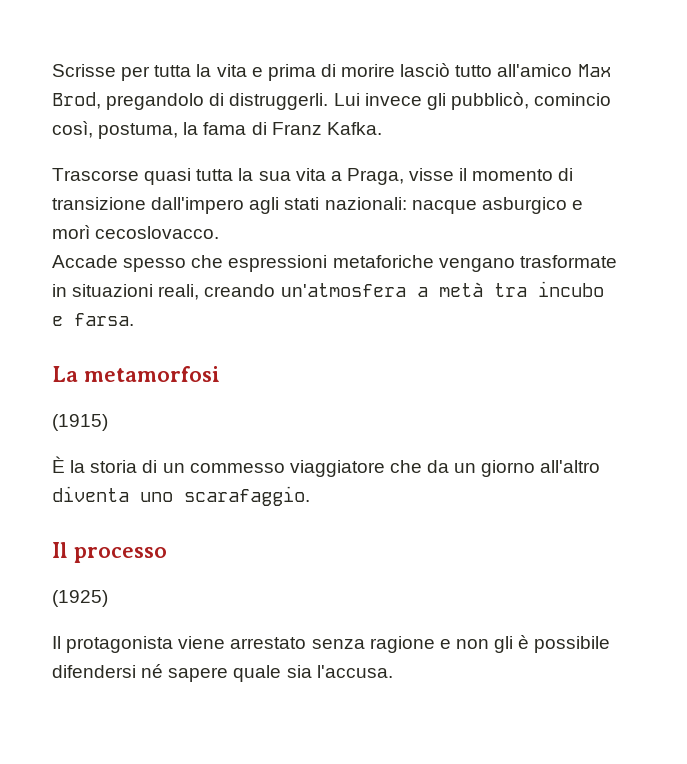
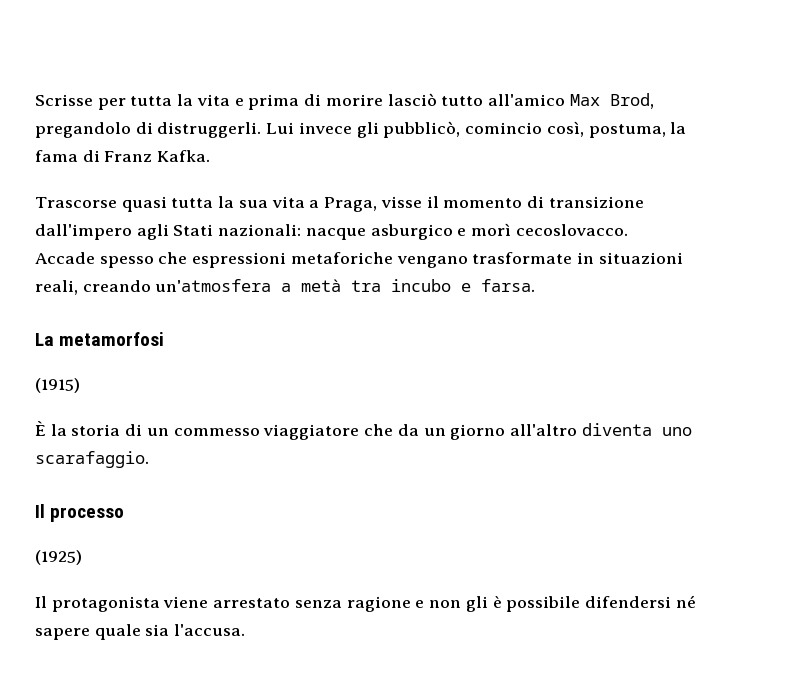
- Trascorse quasi tutta la sua vita a Praga, visse il momento di transizione dall'impero agli stati nazionali: nacque asburgico e morì cecoslovacco.
+ Trascorse quasi tutta la sua vita a Praga, visse il momento di transizione dall'impero agli Stati nazionali: nacque asburgico e morì cecoslovacco.

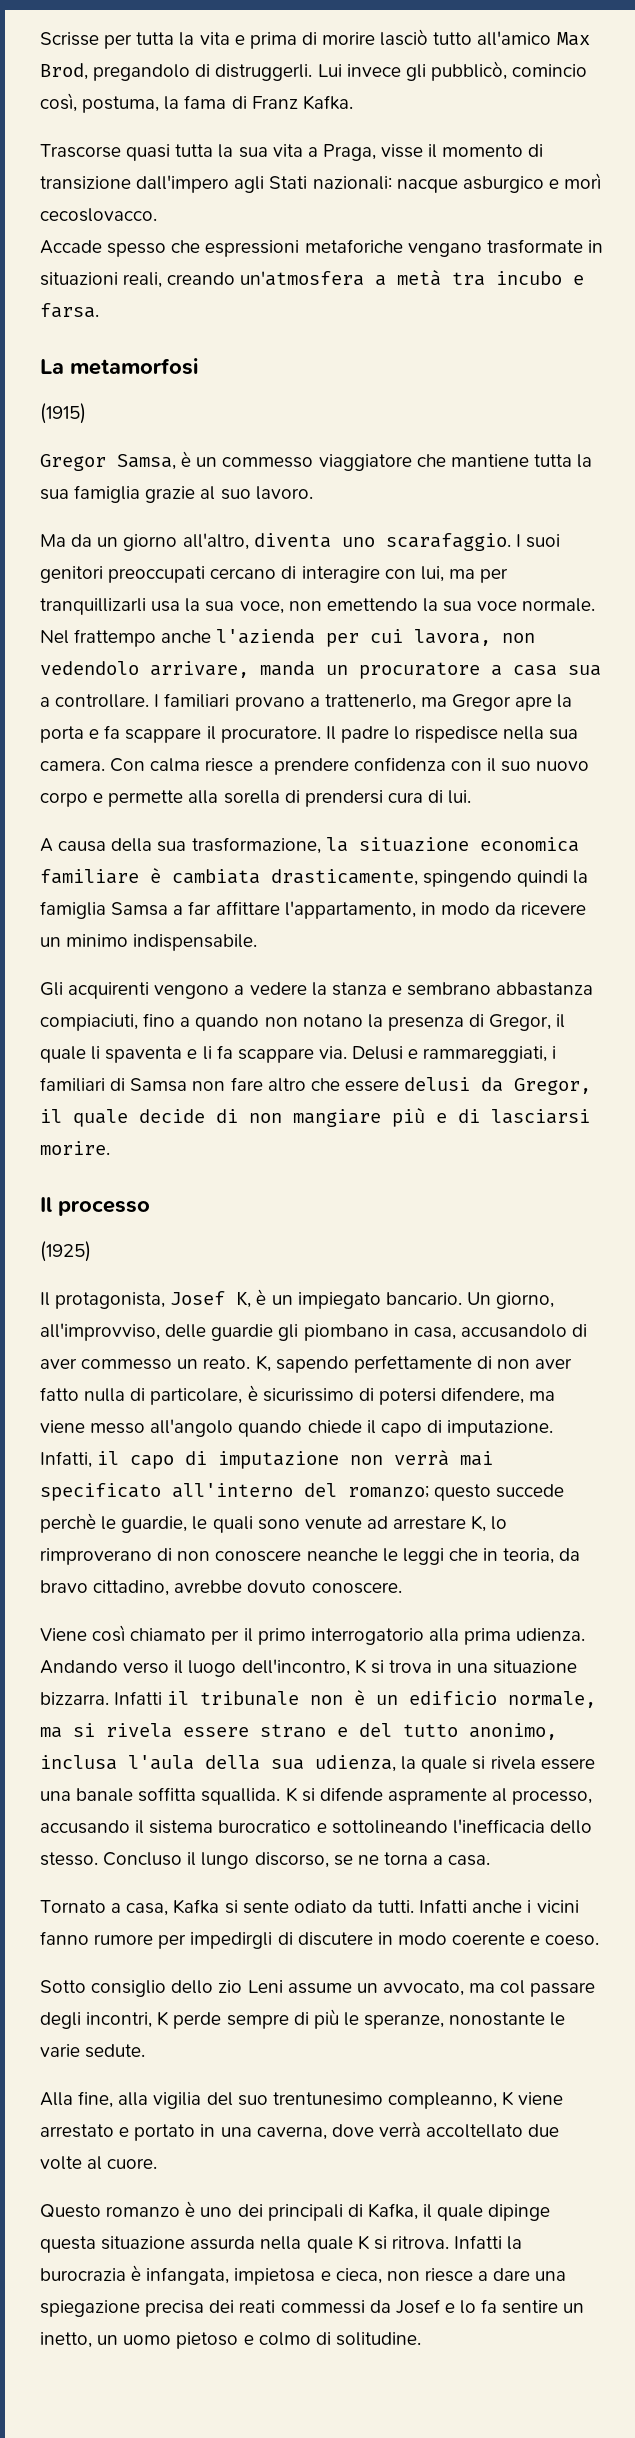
- È la storia di un commesso viaggiatore che da un giorno all'altro diventa uno scarafaggio.
+ Gregor Samsa, è un commesso viaggiatore che mantiene tutta la sua famiglia grazie al suo lavoro.
+ Ma da un giorno all'altro, diventa uno scarafaggio. I suoi genitori preoccupati cercano di interagire con lui, ma per tranquillizarli usa la sua voce, non emettendo la sua voce normale. Nel frattempo anche l'azienda per cui lavora, non vedendolo arrivare, manda un procuratore a casa sua a controllare. I familiari provano a trattenerlo, ma Gregor apre la porta e fa scappare il procuratore. Il padre lo rispedisce nella sua camera. Con calma riesce a prendere confidenza con il suo nuovo corpo e permette alla sorella di prendersi cura di lui.
+ A causa della sua trasformazione, la situazione economica familiare è cambiata drasticamente, spingendo quindi la famiglia Samsa a far affittare l'appartamento, in modo da ricevere un minimo indispensabile.
+ Gli acquirenti vengono a vedere la stanza e sembrano abbastanza compiaciuti, fino a quando non notano la presenza di Gregor, il quale li spaventa e li fa scappare via. Delusi e rammareggiati, i familiari di Samsa non fare altro che essere delusi da Gregor, il quale decide di non mangiare più e di lasciarsi morire.
  Il processo
  (1925)
- Il protagonista viene arrestato senza ragione e non gli è possibile difendersi né sapere quale sia l'accusa.
+ Il protagonista, Josef K, è un impiegato bancario. Un giorno, all'improvviso, delle guardie gli piombano in casa, accusandolo di aver commesso un reato. K, sapendo perfettamente di non aver fatto nulla di particolare, è sicurissimo di potersi difendere, ma viene messo all'angolo quando chiede il capo di imputazione. Infatti, il capo di imputazione non verrà mai specificato all'interno del romanzo; questo succede perchè le guardie, le quali sono venute ad arrestare K, lo rimproverano di non conoscere neanche le leggi che in teoria, da bravo cittadino, avrebbe dovuto conoscere.
+ Viene così chiamato per il primo interrogatorio alla prima udienza. Andando verso il luogo dell'incontro, K si trova in una situazione bizzarra. Infatti il tribunale non è un edificio normale, ma si rivela essere strano e del tutto anonimo, inclusa l'aula della sua udienza, la quale si rivela essere una banale soffitta squallida. K si difende aspramente al processo, accusando il sistema burocratico e sottolineando l'inefficacia dello stesso. Concluso il lungo discorso, se ne torna a casa.
+ Tornato a casa, Kafka si sente odiato da tutti. Infatti anche i vicini fanno rumore per impedirgli di discutere in modo coerente e coeso.
+ Sotto consiglio dello zio Leni assume un avvocato, ma col passare degli incontri, K perde sempre di più le speranze, nonostante le varie sedute.
+ Alla fine, alla vigilia del suo trentunesimo compleanno, K viene arrestato e portato in una caverna, dove verrà accoltellato due volte al cuore.
+ Questo romanzo è uno dei principali di Kafka, il quale dipinge questa situazione assurda nella quale K si ritrova. Infatti la burocrazia è infangata, impietosa e cieca, non riesce a dare una spiegazione precisa dei reati commessi da Josef e lo fa sentire un inetto, un uomo pietoso e colmo di solitudine.

